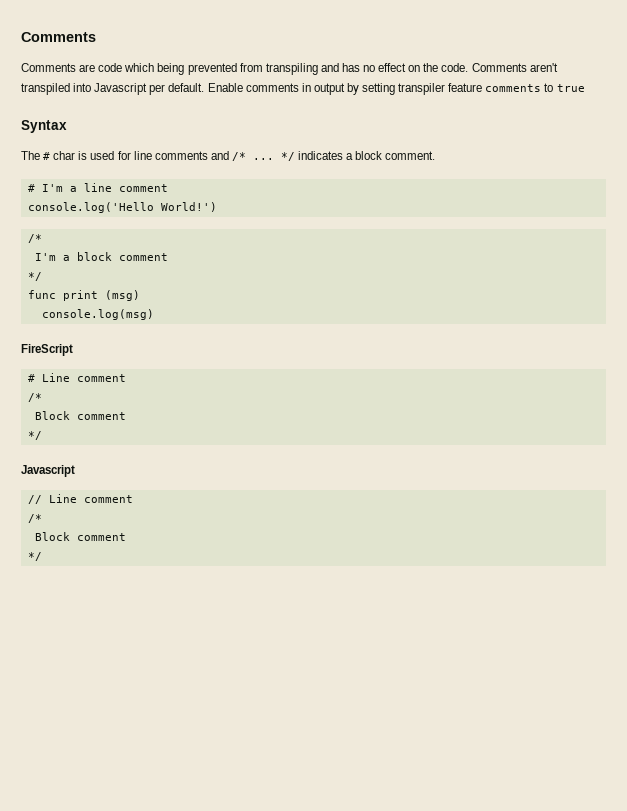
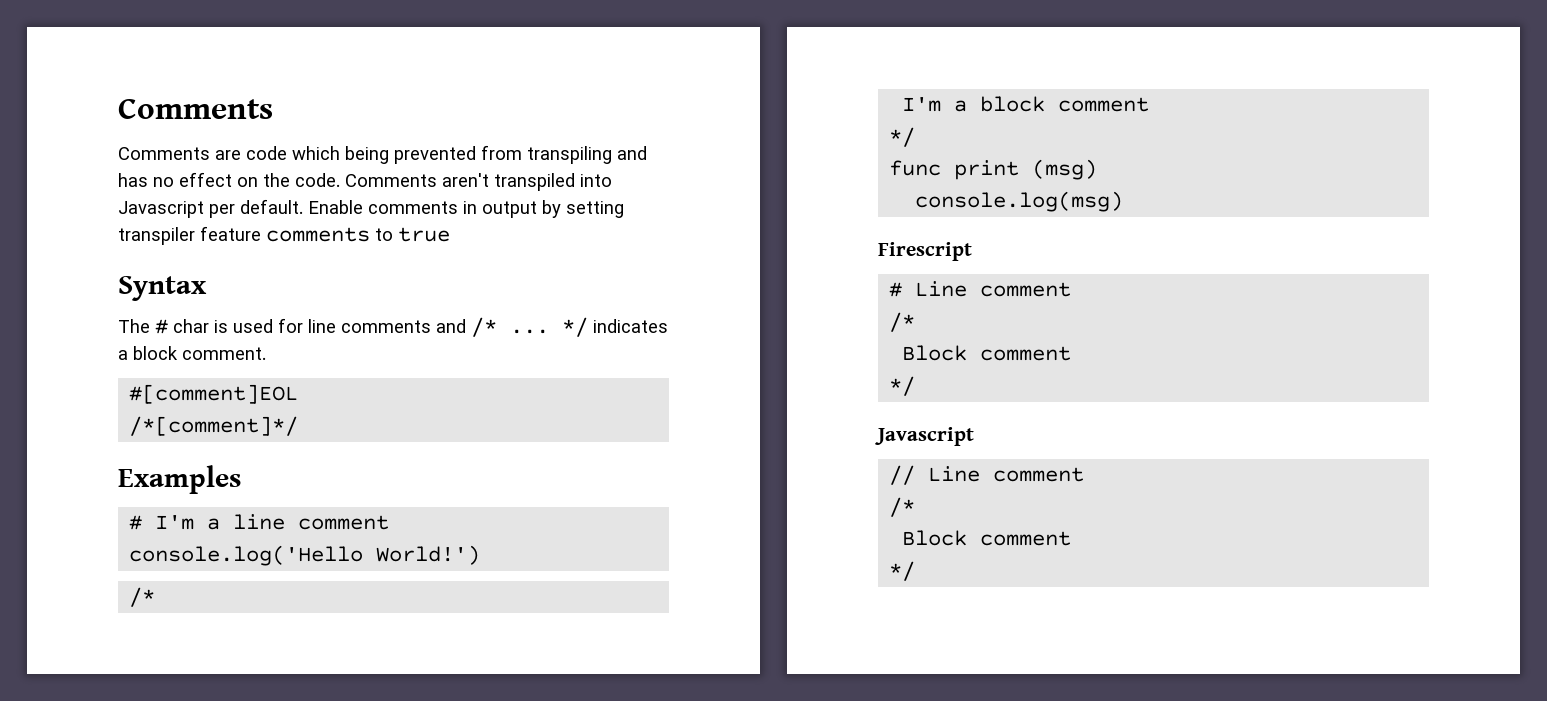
+ #[comment]EOL
+ /*[comment]*/
+ Examples
- FireScript
+ Firescript

